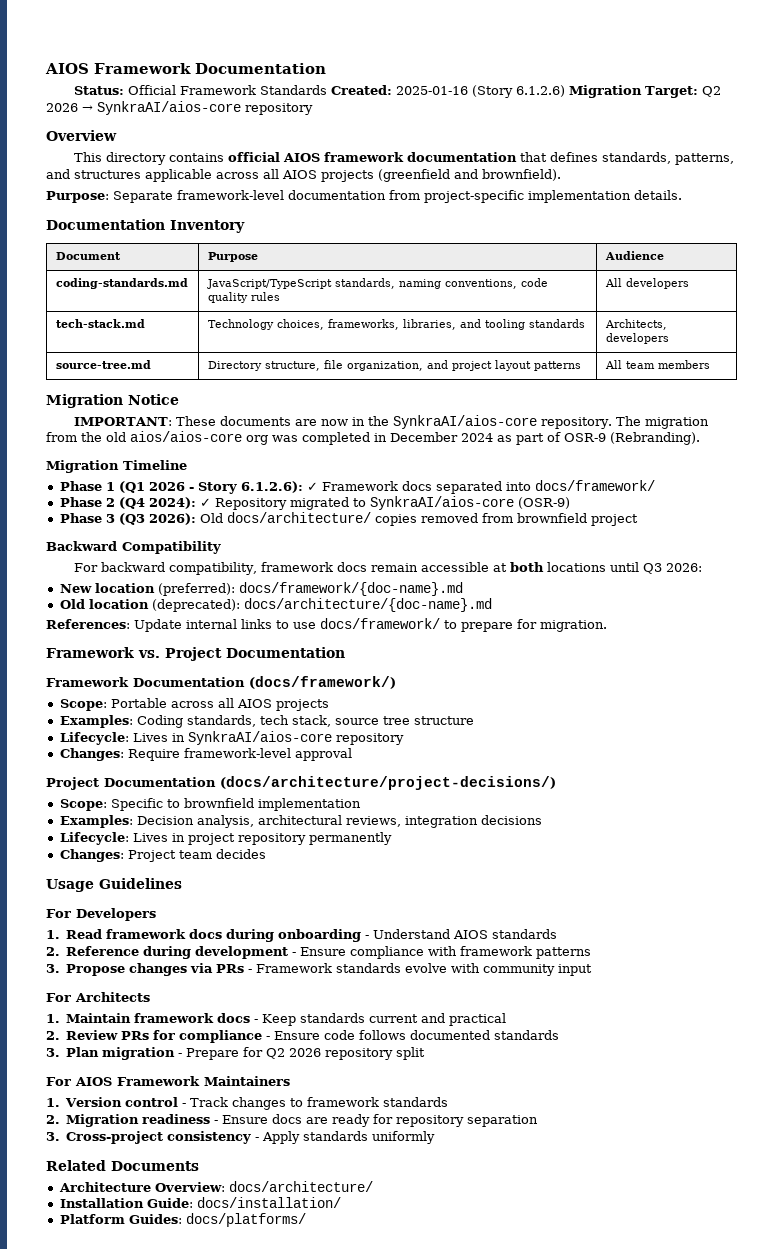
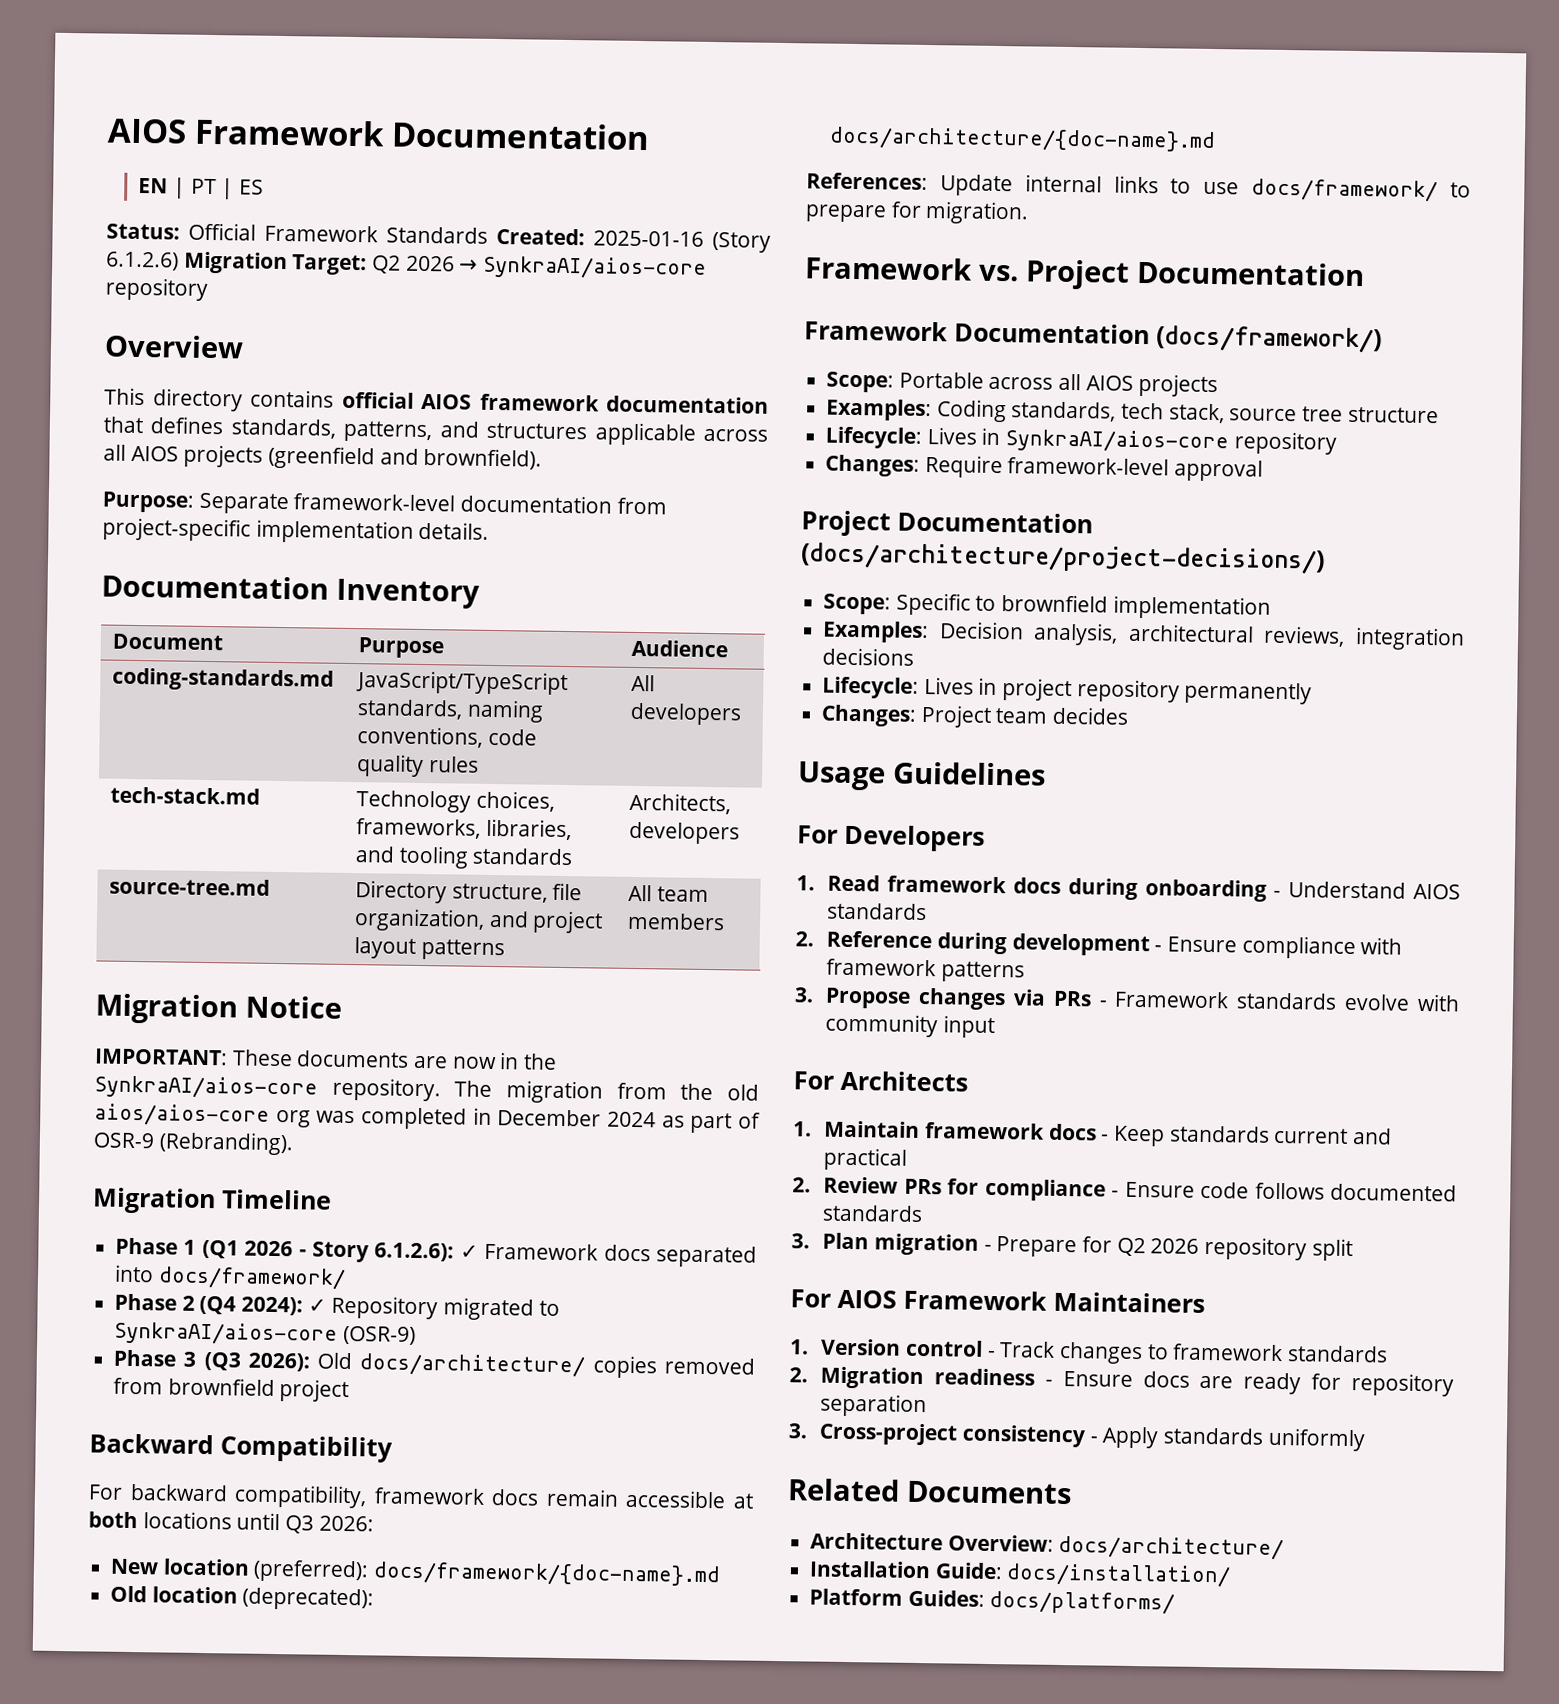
+ EN | PT | ES

